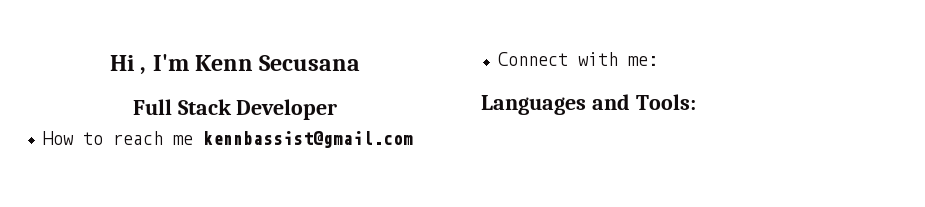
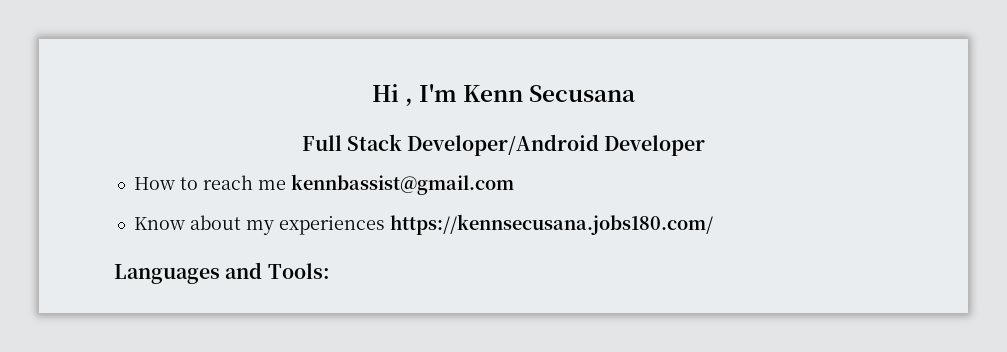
- Full Stack Developer
+ Full Stack Developer/Android Developer
- Connect with me:
+ Know about my experiences https://kennsecusana.jobs180.com/

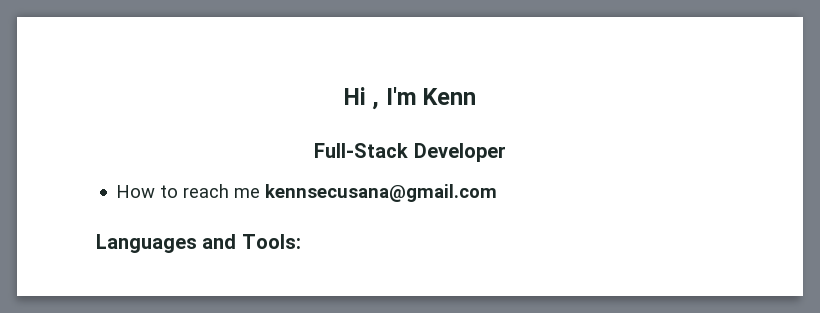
- Hi , I'm Kenn Secusana
- Full Stack Developer/Android Developer
+ Hi , I'm Kenn
+ Full-Stack Developer
- How to reach me kennbassist@gmail.com
- Know about my experiences https://kennsecusana.jobs180.com/
+ How to reach me kennsecusana@gmail.com

